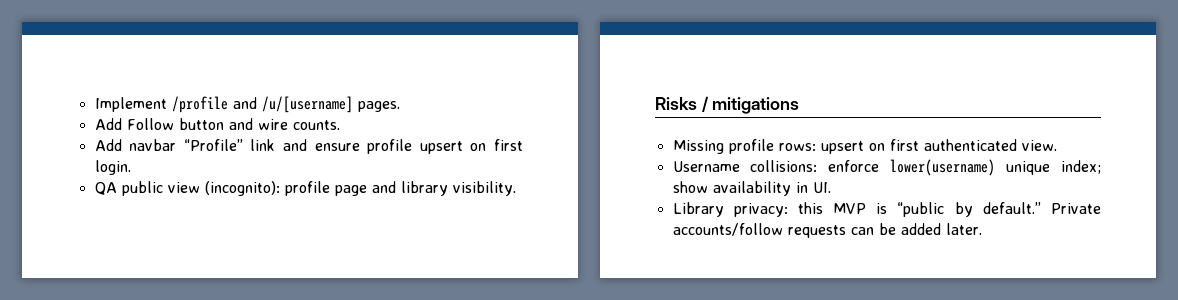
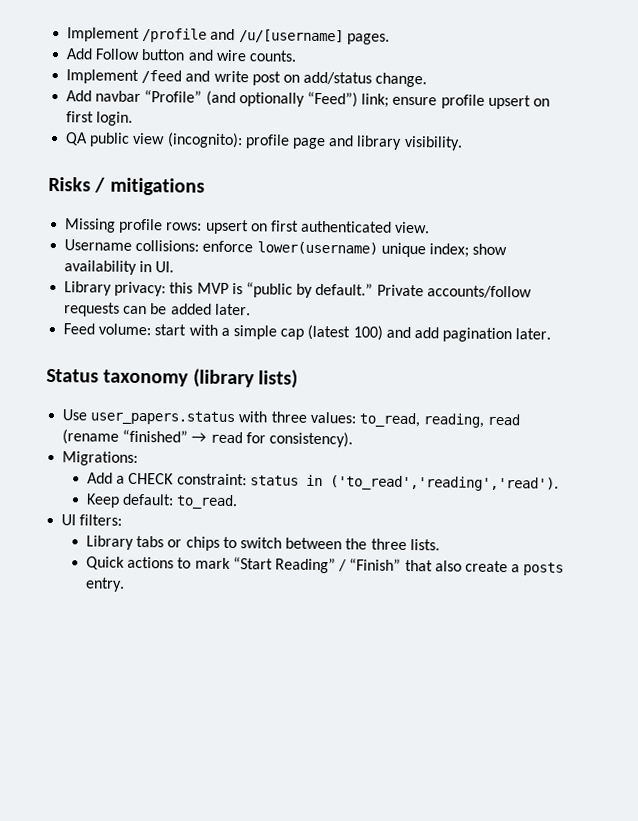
+ Implement /feed and write post on add/status change.
- Add navbar “Profile” link and ensure profile upsert on first login.
+ Add navbar “Profile” (and optionally “Feed”) link; ensure profile upsert on first login.
+ Feed volume: start with a simple cap (latest 100) and add pagination later.
+ Status taxonomy (library lists)
+ Use user_papers.status with three values: to_read, reading, read (rename “finished” → read for consistency).
+ Migrations:
+ Add a CHECK constraint: status in ('to_read','reading','read').
+ Keep default: to_read.
+ UI filters:
+ Library tabs or chips to switch between the three lists.
+ Quick actions to mark “Start Reading” / “Finish” that also create a posts entry.

